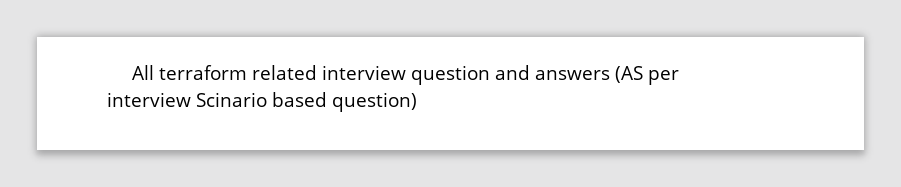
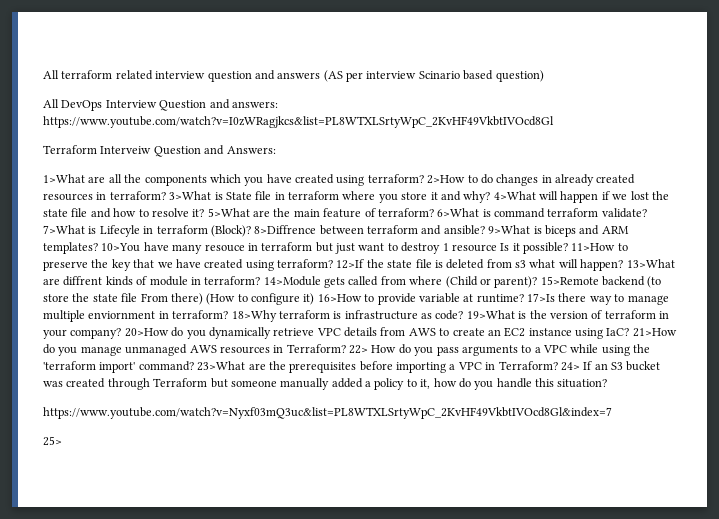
+ All DevOps Interview Question and answers: https://www.youtube.com/watch?v=I0zWRagjkcs&list=PL8WTXLSrtyWpC_2KvHF49VkbtIVOcd8Gl
+ Terraform Interveiw Question and Answers:
+ 1>What are all the components which you have created using terraform? 2>How to do changes in already created resources in terraform? 3>What is State file in terraform where you store it and why? 4>What will happen if we lost the state file and how to resolve it? 5>What are the main feature of terraform? 6>What is command terraform validate? 7>What is Lifecyle in terraform (Block)? 8>Diffrence between terraform and ansible? 9>What is biceps and ARM templates? 10>You have many resouce in terraform but just want to destroy 1 resource Is it possible? 11>How to preserve the key that we have created using terraform? 12>If the state file is deleted from s3 what will happen? 13>What are diffrent kinds of module in terraform? 14>Module gets called from where (Child or parent)? 15>Remote backend (to store the state file From there) (How to configure it) 16>How to provide variable at runtime? 17>Is there way to manage multiple enviornment in terraform? 18>Why terraform is infrastructure as code? 19>What is the version of terraform in your company? 20>How do you dynamically retrieve VPC details from AWS to create an EC2 instance using IaC? 21>How do you manage unmanaged AWS resources in Terraform? 22> How do you pass arguments to a VPC while using the 'terraform import' command? 23>What are the prerequisites before importing a VPC in Terraform? 24> If an S3 bucket was created through Terraform but someone manually added a policy to it, how do you handle this situation?
+ https://www.youtube.com/watch?v=Nyxf03mQ3uc&list=PL8WTXLSrtyWpC_2KvHF49VkbtIVOcd8Gl&index=7
+ 25>

